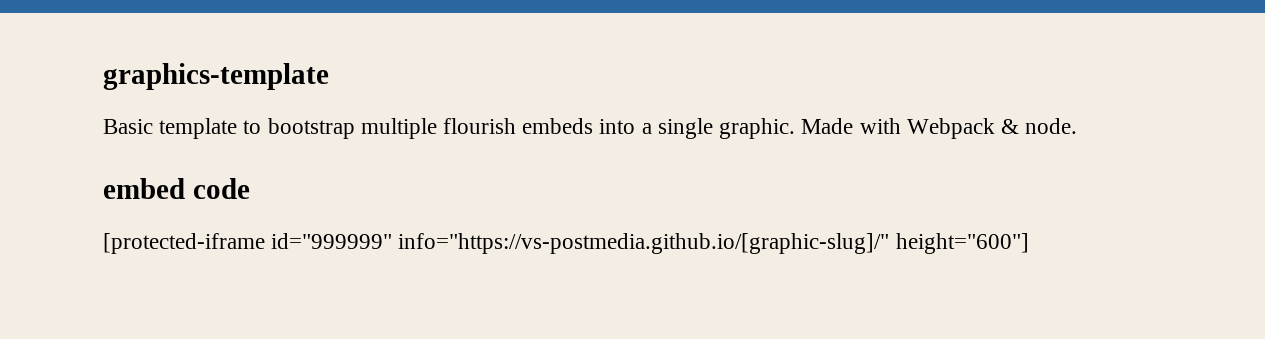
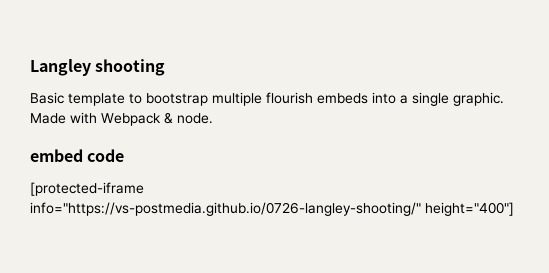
- graphics-template
+ Langley shooting
- [protected-iframe id="999999" info="https://vs-postmedia.github.io/[graphic-slug]/" height="600"]
+ [protected-iframe info="https://vs-postmedia.github.io/0726-langley-shooting/" height="400"]

